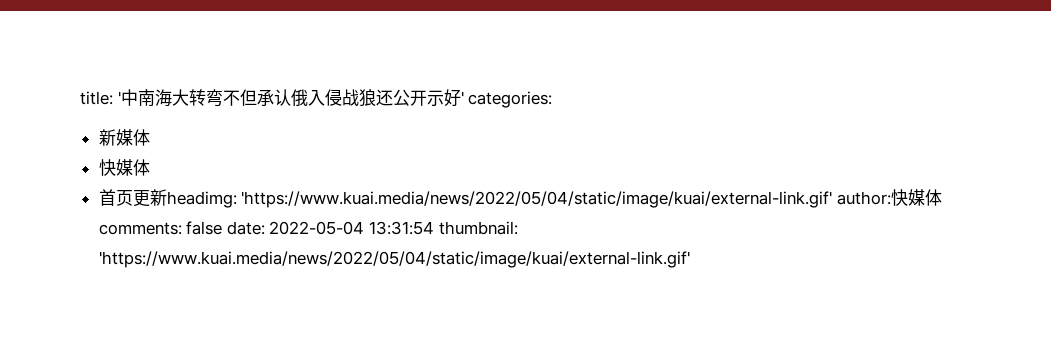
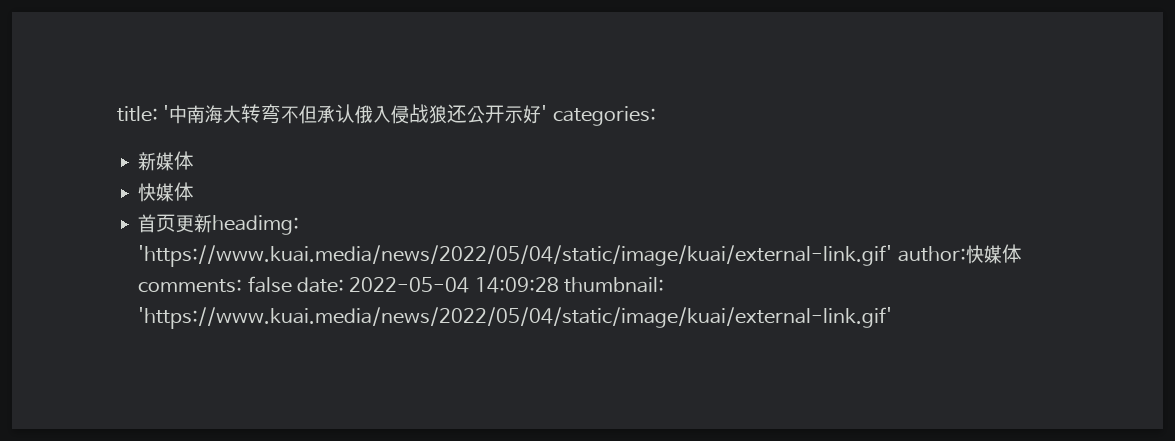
- 首页更新headimg: 'https://www.kuai.media/news/2022/05/04/static/image/kuai/external-link.gif' author:快媒体comments: false date: 2022-05-04 13:31:54 thumbnail: 'https://www.kuai.media/news/2022/05/04/static/image/kuai/external-link.gif'
+ 首页更新headimg: 'https://www.kuai.media/news/2022/05/04/static/image/kuai/external-link.gif' author:快媒体comments: false date: 2022-05-04 14:09:28 thumbnail: 'https://www.kuai.media/news/2022/05/04/static/image/kuai/external-link.gif'

